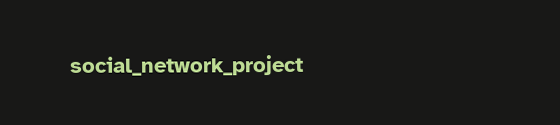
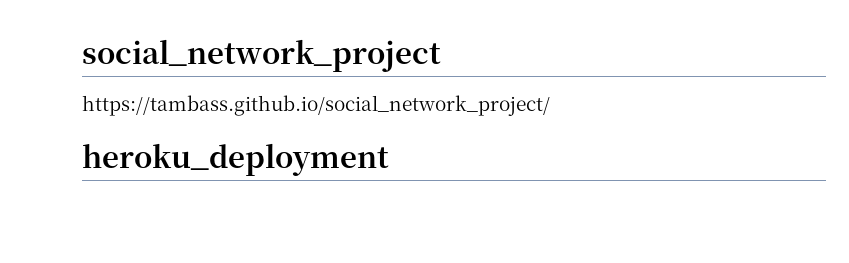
+ https://tambass.github.io/social_network_project/
+ heroku_deployment

